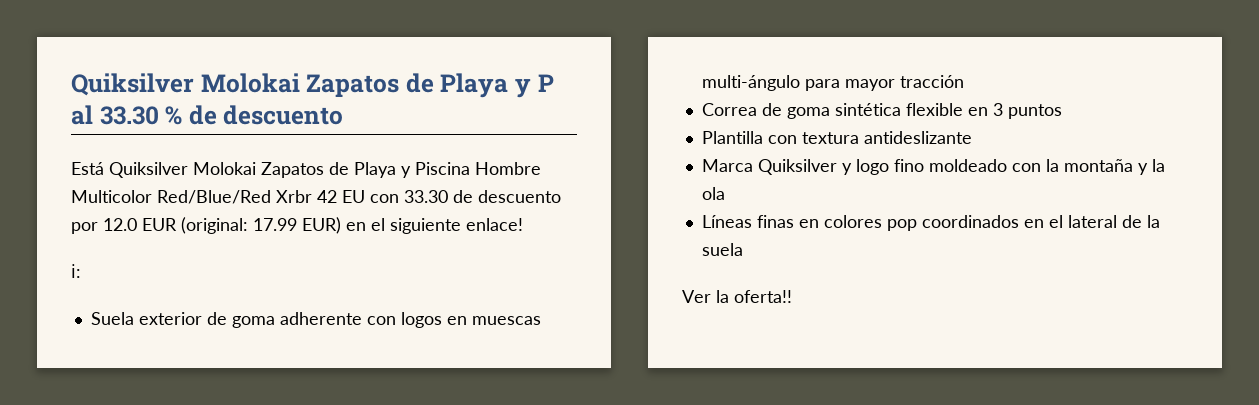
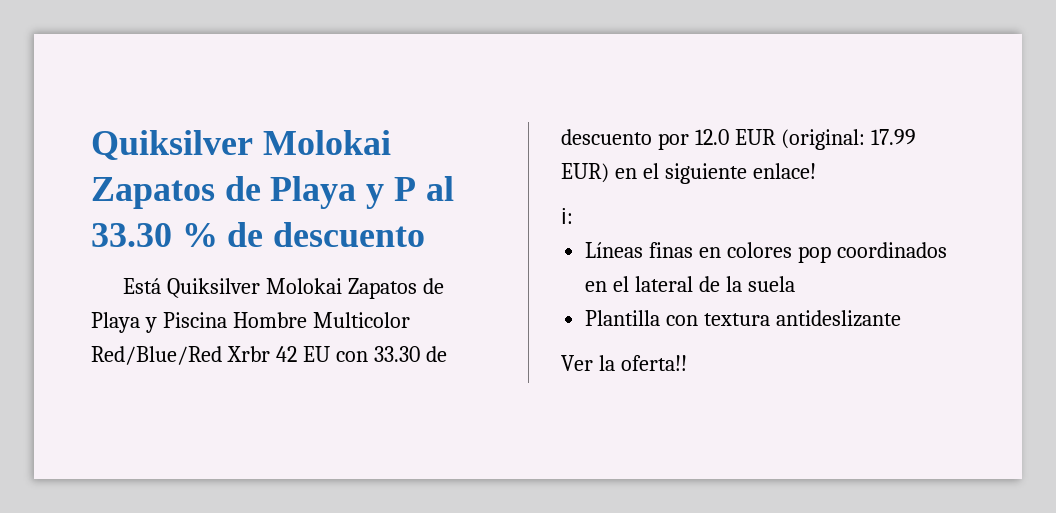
- Suela exterior de goma adherente con logos en muescas multi-ángulo para mayor tracción
- Correa de goma sintética flexible en 3 puntos
- Plantilla con textura antideslizante
- Marca Quiksilver y logo fino moldeado con la montaña y la ola
+ Plantilla con textura antideslizante

